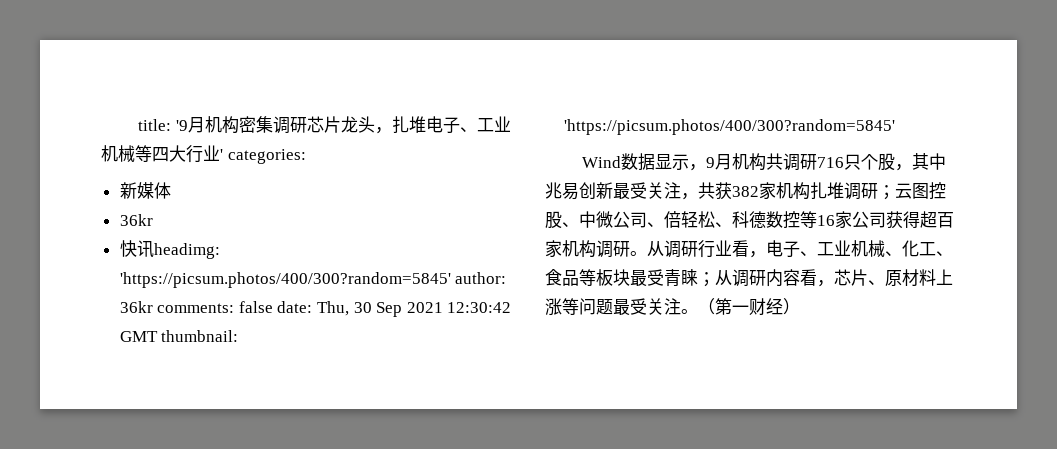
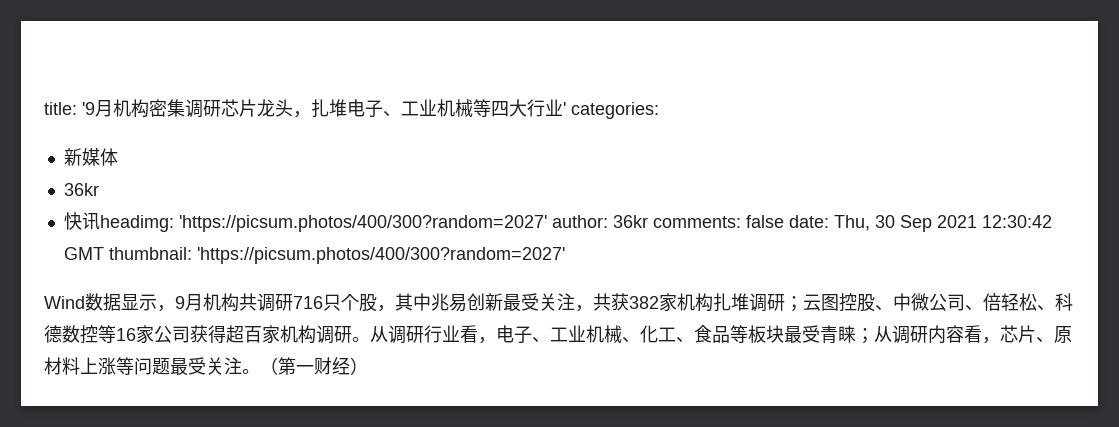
- 快讯headimg: 'https://picsum.photos/400/300?random=5845' author: 36kr comments: false date: Thu, 30 Sep 2021 12:30:42 GMT thumbnail: 'https://picsum.photos/400/300?random=5845'
+ 快讯headimg: 'https://picsum.photos/400/300?random=2027' author: 36kr comments: false date: Thu, 30 Sep 2021 12:30:42 GMT thumbnail: 'https://picsum.photos/400/300?random=2027'

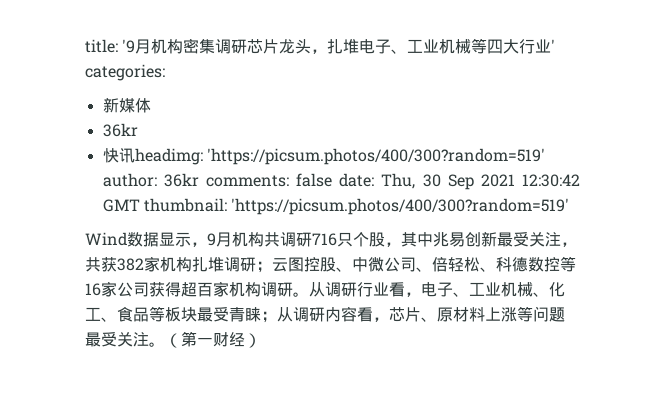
- 快讯headimg: 'https://picsum.photos/400/300?random=2027' author: 36kr comments: false date: Thu, 30 Sep 2021 12:30:42 GMT thumbnail: 'https://picsum.photos/400/300?random=2027'
+ 快讯headimg: 'https://picsum.photos/400/300?random=519' author: 36kr comments: false date: Thu, 30 Sep 2021 12:30:42 GMT thumbnail: 'https://picsum.photos/400/300?random=519'

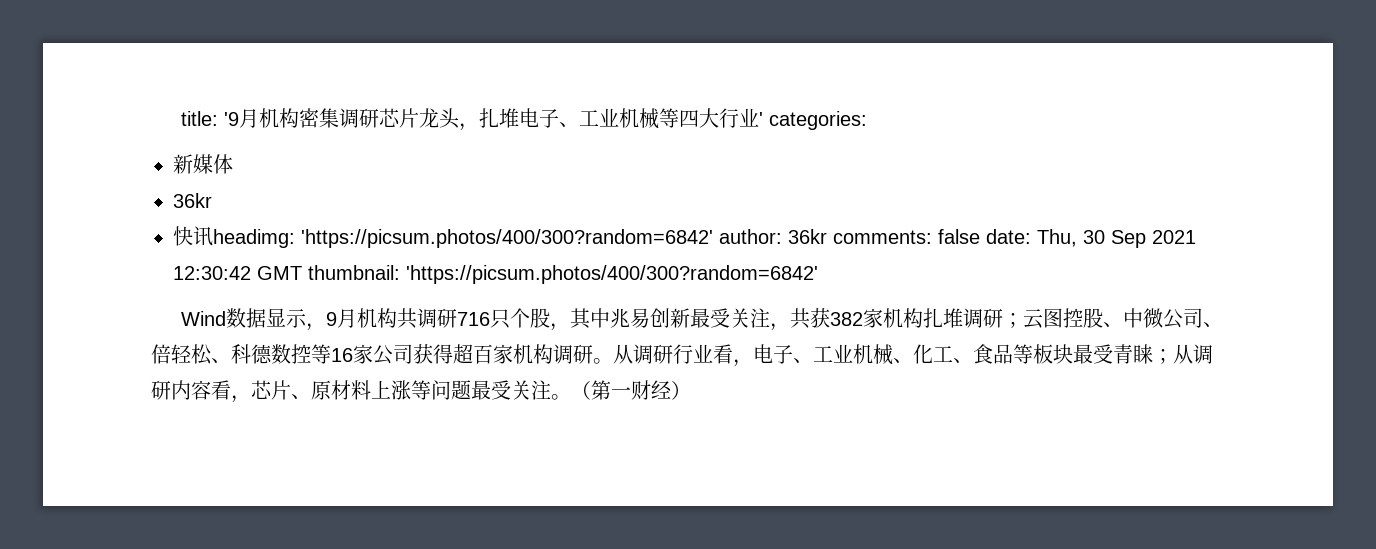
- 快讯headimg: 'https://picsum.photos/400/300?random=519' author: 36kr comments: false date: Thu, 30 Sep 2021 12:30:42 GMT thumbnail: 'https://picsum.photos/400/300?random=519'
+ 快讯headimg: 'https://picsum.photos/400/300?random=6842' author: 36kr comments: false date: Thu, 30 Sep 2021 12:30:42 GMT thumbnail: 'https://picsum.photos/400/300?random=6842'

